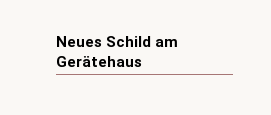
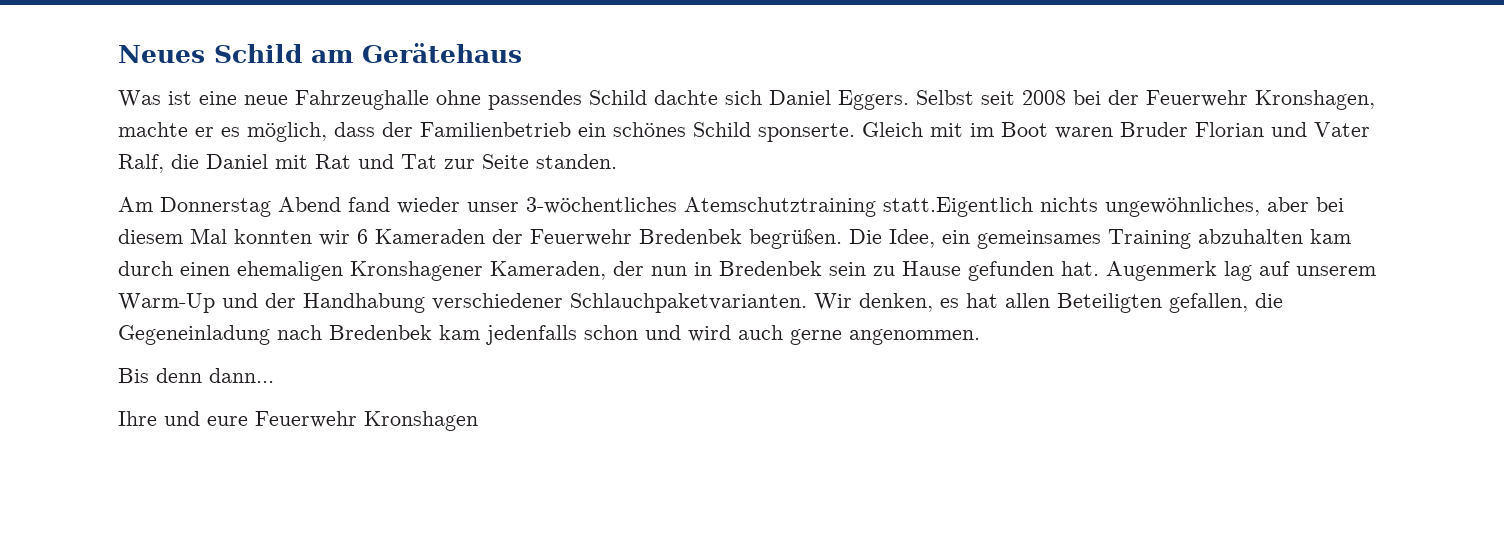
+ Was ist eine neue Fahrzeughalle ohne passendes Schild dachte sich Daniel Eggers. Selbst seit 2008 bei der Feuerwehr Kronshagen, machte er es möglich, dass der Familienbetrieb ein schönes Schild sponserte. Gleich mit im Boot waren Bruder Florian und Vater Ralf, die Daniel mit Rat und Tat zur Seite standen.
+ Am Donnerstag Abend fand wieder unser 3-wöchentliches Atemschutztraining statt.Eigentlich nichts ungewöhnliches, aber bei diesem Mal konnten wir 6 Kameraden der Feuerwehr Bredenbek begrüßen. Die Idee, ein gemeinsames Training abzuhalten kam durch einen ehemaligen Kronshagener Kameraden, der nun in Bredenbek sein zu Hause gefunden hat. Augenmerk lag auf unserem Warm-Up und der Handhabung verschiedener Schlauchpaketvarianten. Wir denken, es hat allen Beteiligten gefallen, die Gegeneinladung nach Bredenbek kam jedenfalls schon und wird auch gerne angenommen.
+ Bis denn dann...
+ Ihre und eure Feuerwehr Kronshagen

